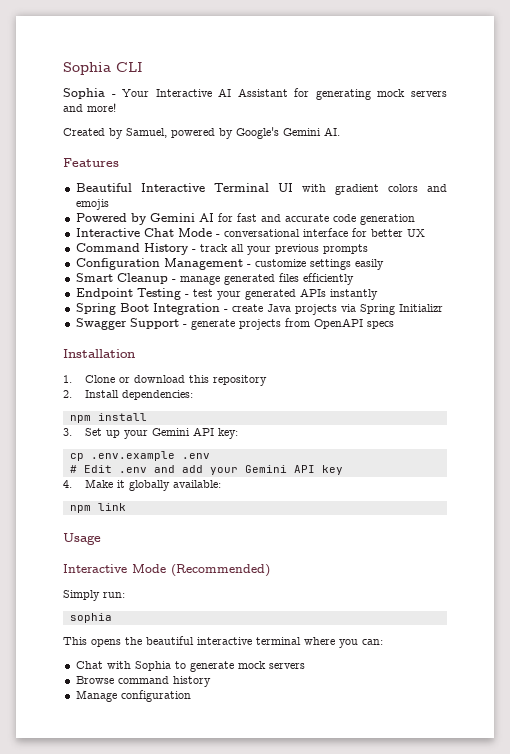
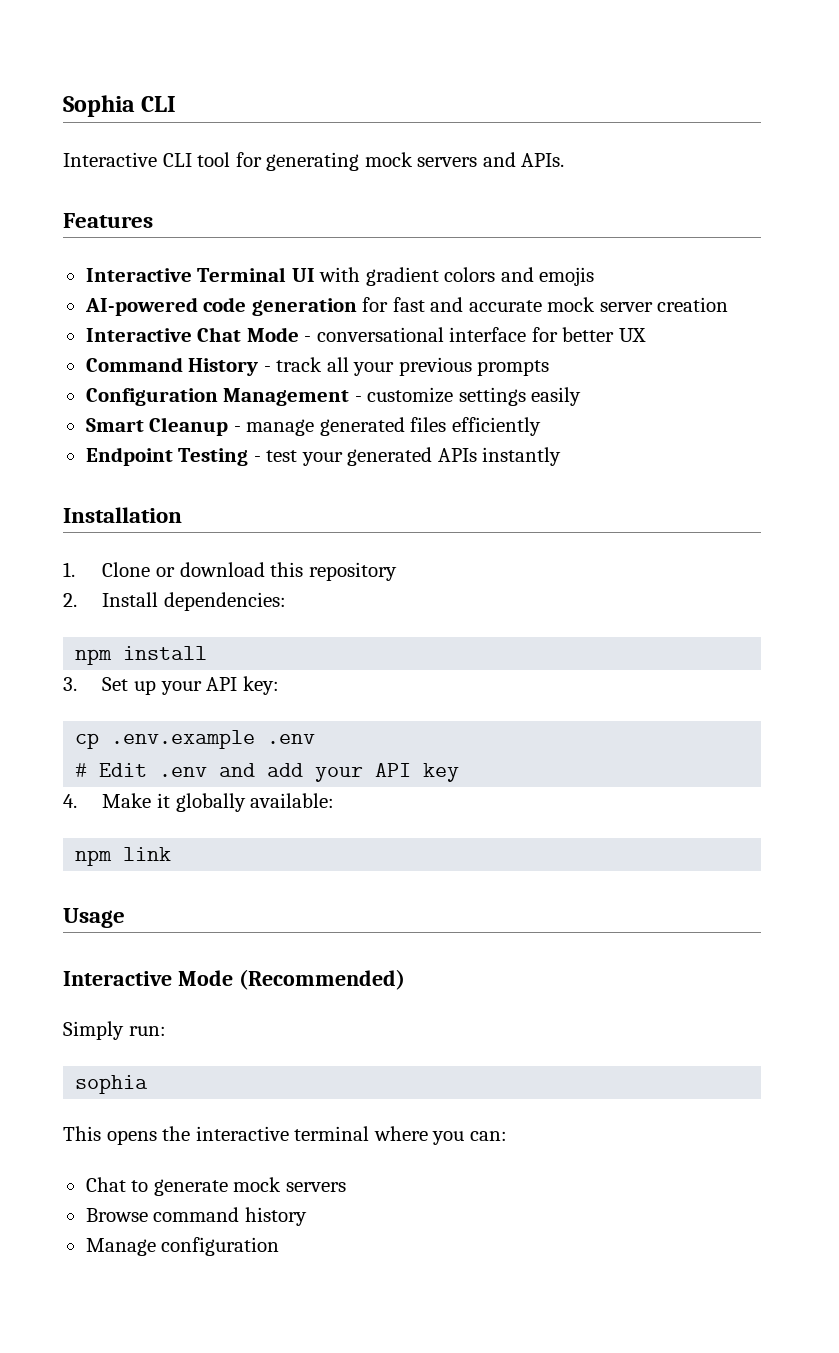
- Sophia - Your Interactive AI Assistant for generating mock servers and more!
- Created by Samuel, powered by Google's Gemini AI.
+ Interactive CLI tool for generating mock servers and APIs.
- Beautiful Interactive Terminal UI with gradient colors and emojis
+ Interactive Terminal UI with gradient colors and emojis
- Powered by Gemini AI for fast and accurate code generation
+ AI-powered code generation for fast and accurate mock server creation
- Spring Boot Integration - create Java projects via Spring Initializr
- Swagger Support - generate projects from OpenAPI specs
- 3. Set up your Gemini API key:
+ 3. Set up your API key:
- # Edit .env and add your Gemini API key
+ # Edit .env and add your API key
- This opens the beautiful interactive terminal where you can:
+ This opens the interactive terminal where you can:
- Chat with Sophia to generate mock servers
+ Chat to generate mock servers

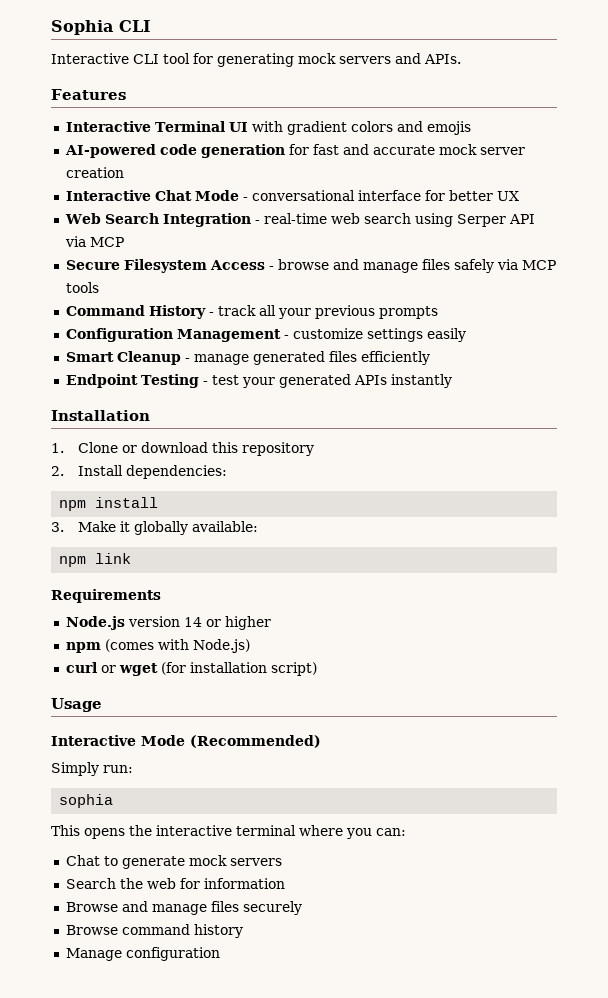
+ Web Search Integration - real-time web search using Serper API via MCP
+ Secure Filesystem Access - browse and manage files safely via MCP tools
- 3. Set up your API key:
- cp .env.example .env
- # Edit .env and add your API key
- 4. Make it globally available:
+ 3. Make it globally available:
+ Requirements
+ Node.js version 14 or higher
+ npm (comes with Node.js)
+ curl or wget (for installation script)
+ Search the web for information
+ Browse and manage files securely

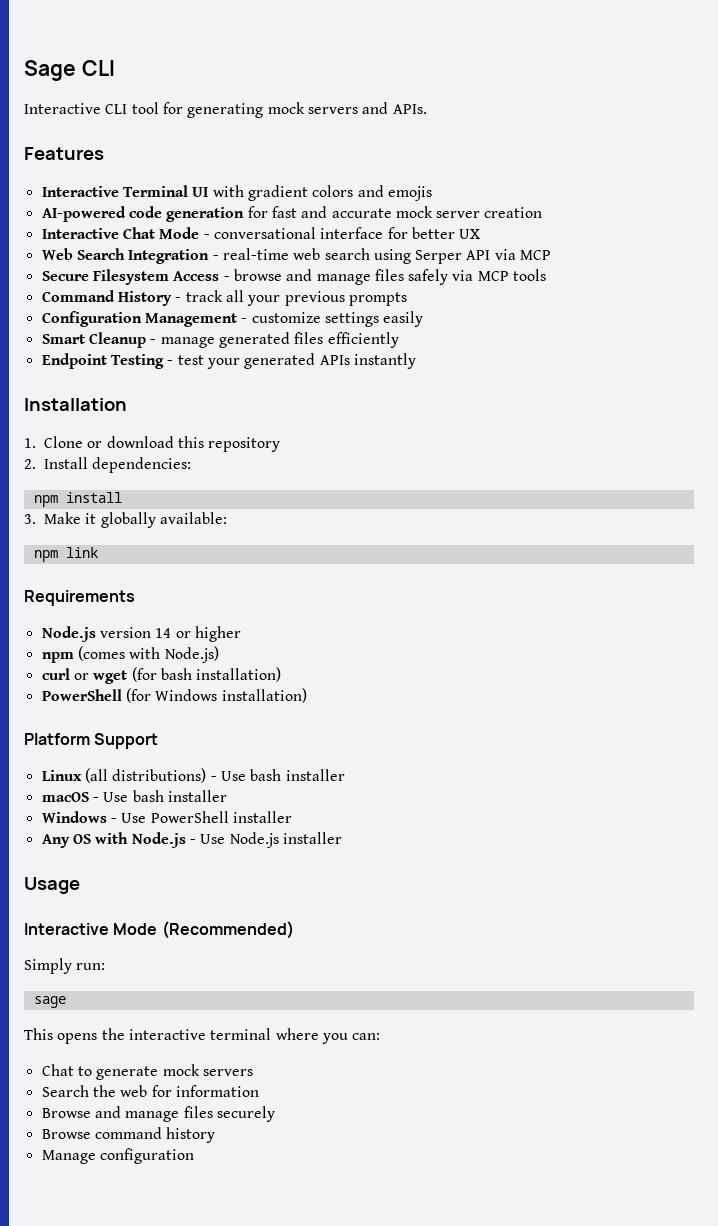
- Sophia CLI
+ Sage CLI
- curl or wget (for installation script)
+ curl or wget (for bash installation)
+ PowerShell (for Windows installation)
+ Platform Support
+ Linux (all distributions) - Use bash installer
+ macOS - Use bash installer
+ Windows - Use PowerShell installer
+ Any OS with Node.js - Use Node.js installer
- sophia
+ sage

